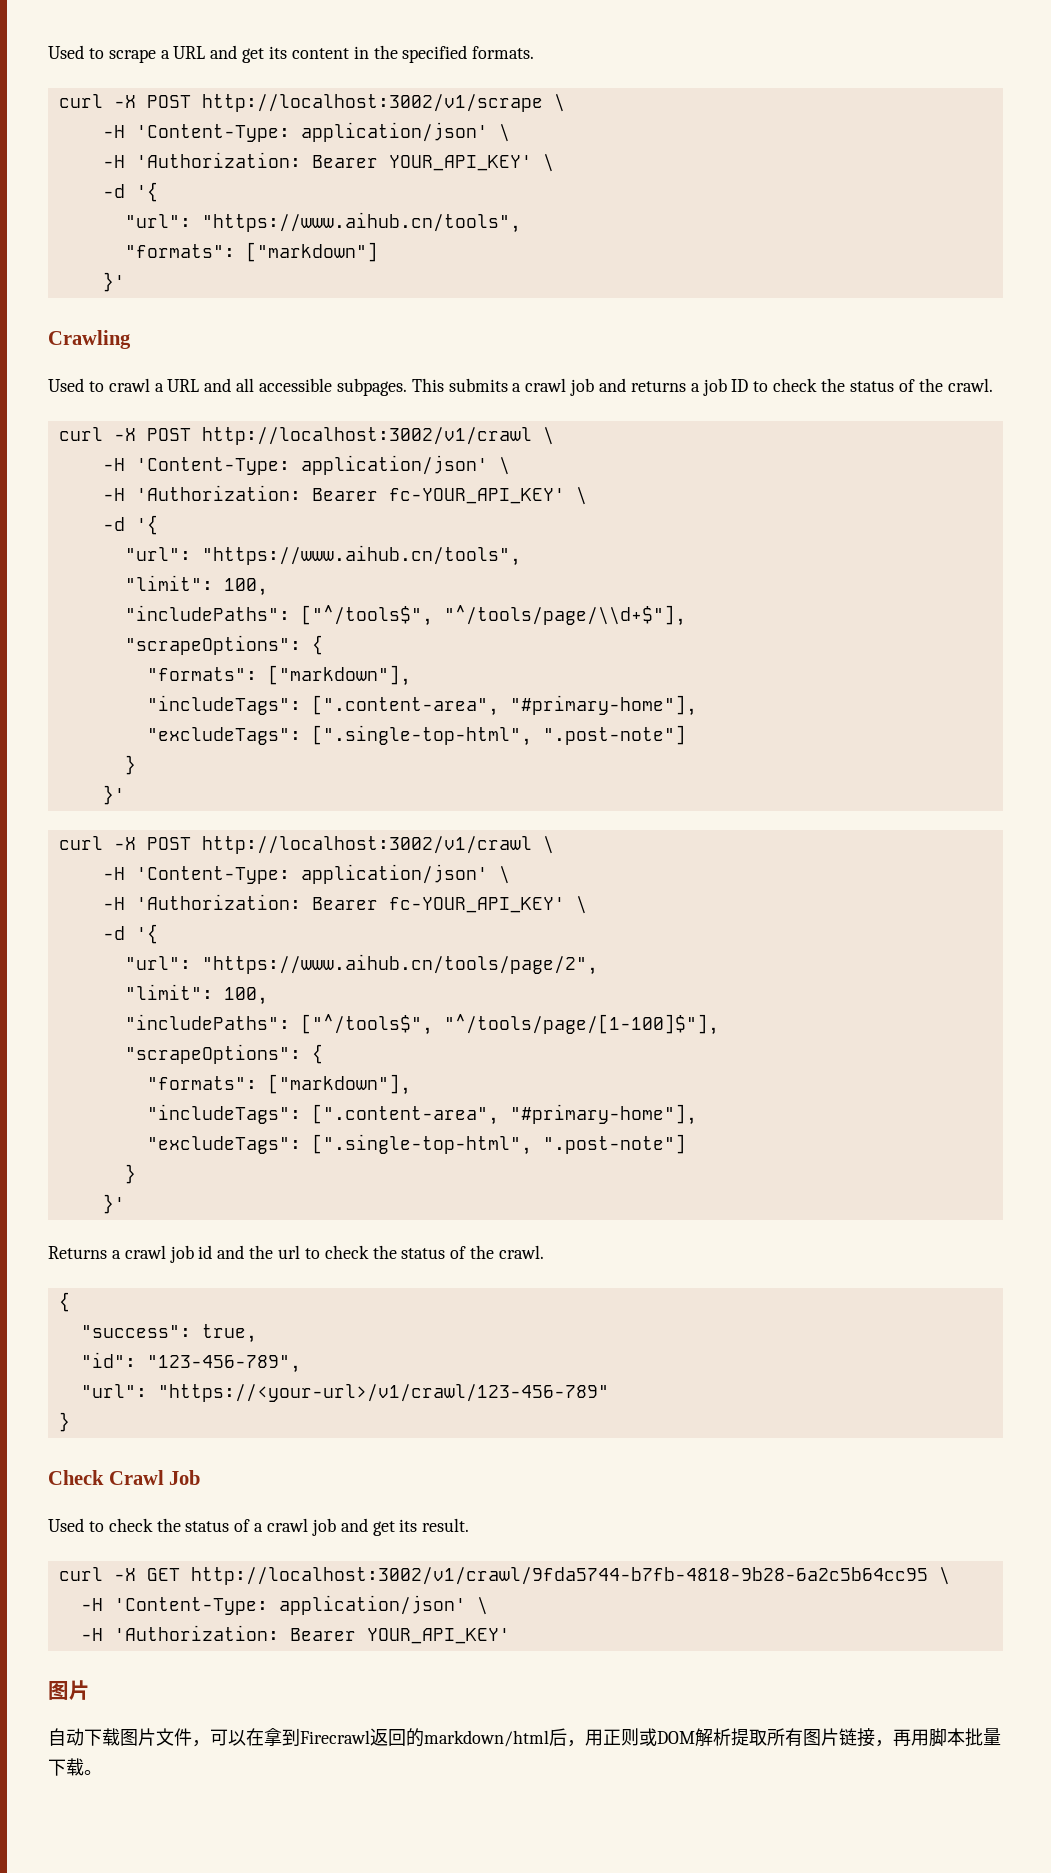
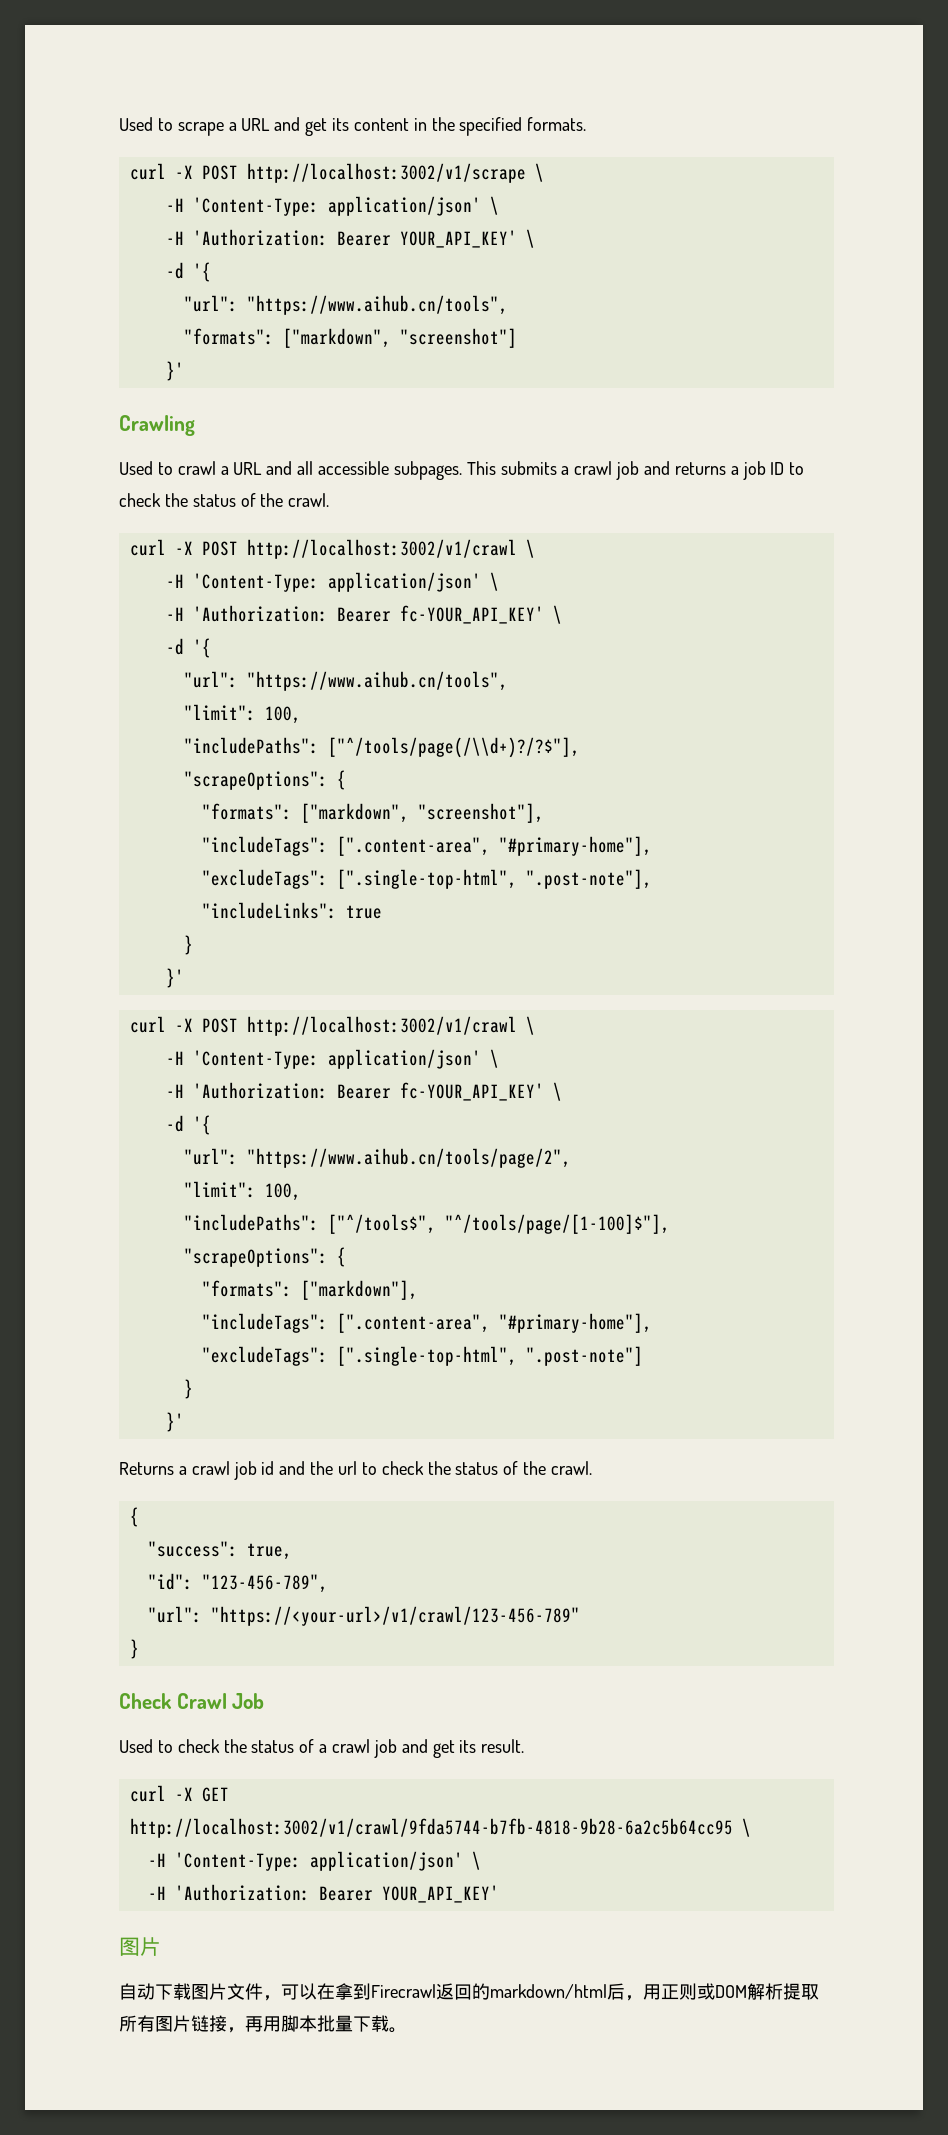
- "formats": ["markdown"]
+ "formats": ["markdown", "screenshot"]
- "includePaths": ["^/tools$", "^/tools/page/\\d+$"],
+ "includePaths": ["^/tools/page(/\\d+)?/?$"],
  "scrapeOptions": {
- "formats": ["markdown"],
+ "formats": ["markdown", "screenshot"],
  "includeTags": [".content-area", "#primary-home"],
- "excludeTags": [".single-top-html", ".post-note"]
+ "excludeTags": [".single-top-html", ".post-note"],
+ "includeLinks": true

